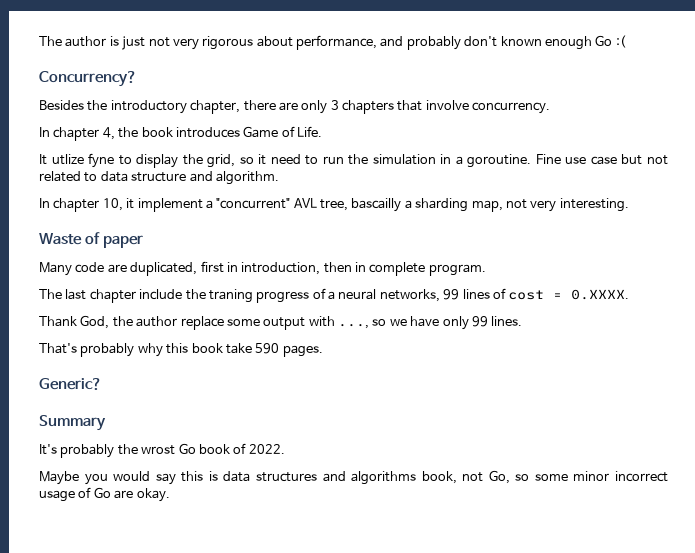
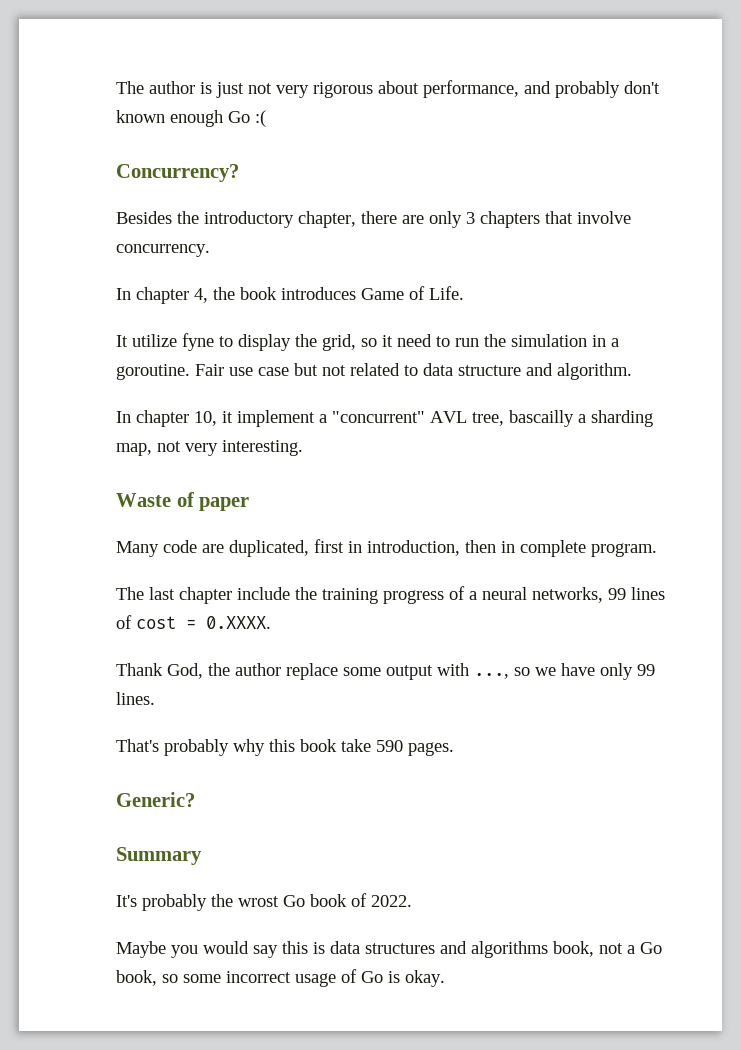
- It utlize fyne to display the grid, so it need to run the simulation in a goroutine.
+ It utilize fyne to display the grid, so it need to run the simulation in a goroutine.
- Fine use case but not related to data structure and algorithm.
+ Fair use case but not related to data structure and algorithm.
- The last chapter include the traning progress of a neural networks, 99 lines of cost = 0.XXXX.
+ The last chapter include the training progress of a neural networks, 99 lines of cost = 0.XXXX.
- Maybe you would say this is data structures and algorithms book, not Go, so some minor incorrect usage of Go are okay.
+ Maybe you would say this is data structures and algorithms book, not a Go book, so some incorrect usage of Go is okay.

